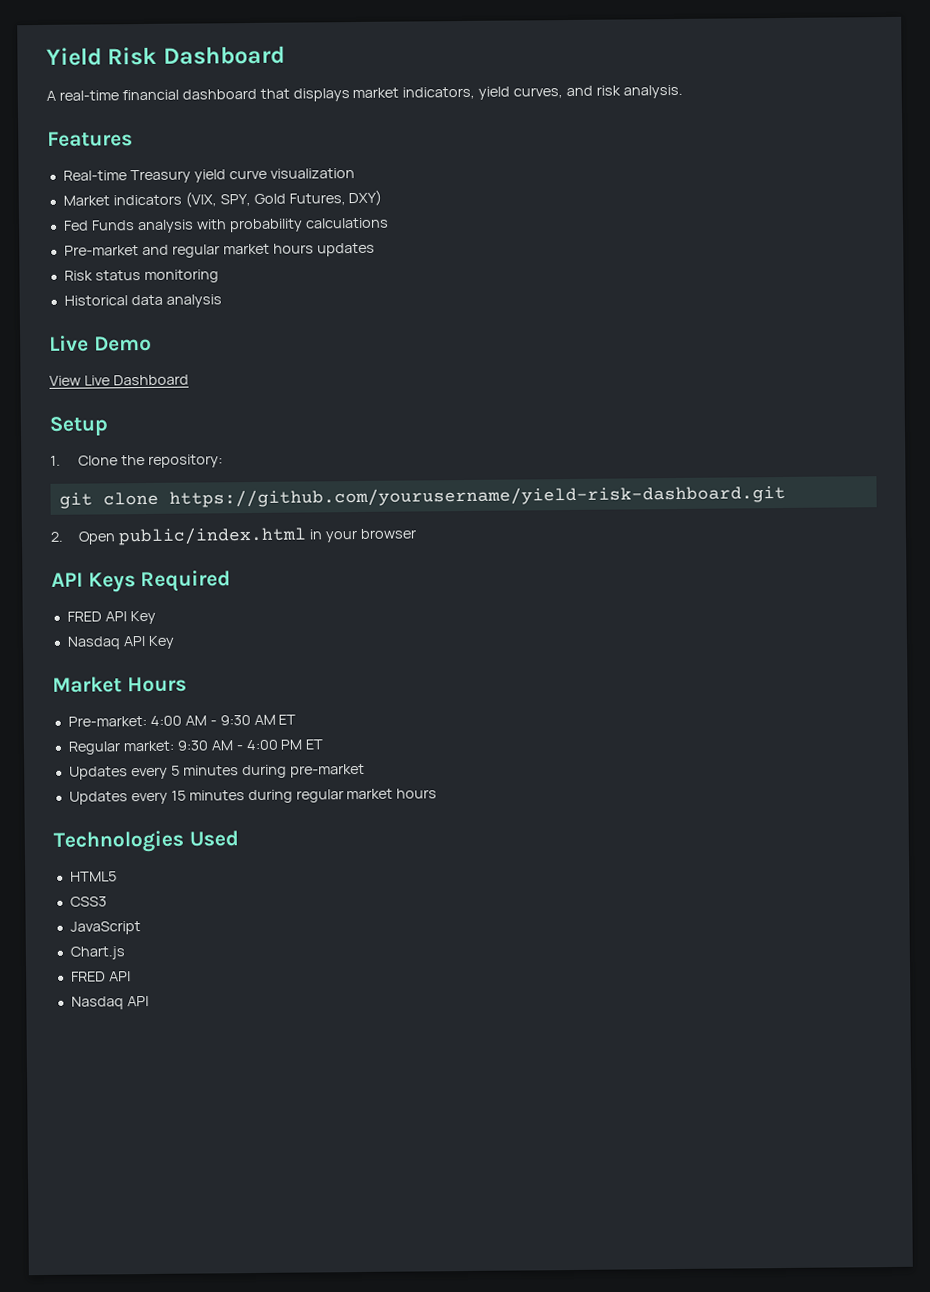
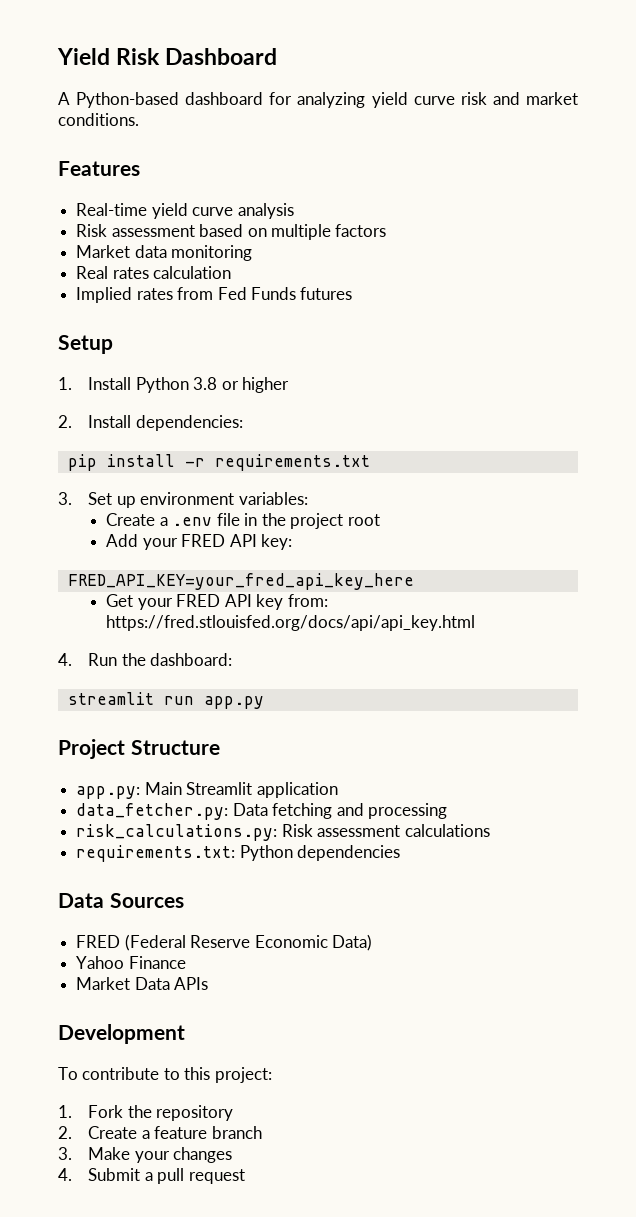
- A real-time financial dashboard that displays market indicators, yield curves, and risk analysis.
+ A Python-based dashboard for analyzing yield curve risk and market conditions.
- Real-time Treasury yield curve visualization
- Market indicators (VIX, SPY, Gold Futures, DXY)
- Fed Funds analysis with probability calculations
- Pre-market and regular market hours updates
- Risk status monitoring
- Historical data analysis
- Live Demo
- View Live Dashboard
+ Real-time yield curve analysis
+ Risk assessment based on multiple factors
+ Market data monitoring
+ Real rates calculation
+ Implied rates from Fed Funds futures
  Setup
- 1. Clone the repository:
- git clone https://github.com/yourusername/yield-risk-dashboard.git
- 2. Open public/index.html in your browser
- API Keys Required
- FRED API Key
- Nasdaq API Key
- Market Hours
- Pre-market: 4:00 AM - 9:30 AM ET
- Regular market: 9:30 AM - 4:00 PM ET
- Updates every 5 minutes during pre-market
- Updates every 15 minutes during regular market hours
- Technologies Used
- HTML5
- CSS3
- JavaScript
- Chart.js
- FRED API
- Nasdaq API
+ 1. Install Python 3.8 or higher
+ 2. Install dependencies:
+ pip install -r requirements.txt
+ 3. Set up environment variables:
+ Create a .env file in the project root
+ Add your FRED API key:
+ FRED_API_KEY=your_fred_api_key_here
+ Get your FRED API key from: https://fred.stlouisfed.org/docs/api/api_key.html
+ 4. Run the dashboard:
+ streamlit run app.py
+ Project Structure
+ app.py: Main Streamlit application
+ data_fetcher.py: Data fetching and processing
+ risk_calculations.py: Risk assessment calculations
+ requirements.txt: Python dependencies
+ Data Sources
+ FRED (Federal Reserve Economic Data)
+ Yahoo Finance
+ Market Data APIs
+ Development
+ To contribute to this project:
+ 1. Fork the repository
+ 2. Create a feature branch
+ 3. Make your changes
+ 4. Submit a pull request

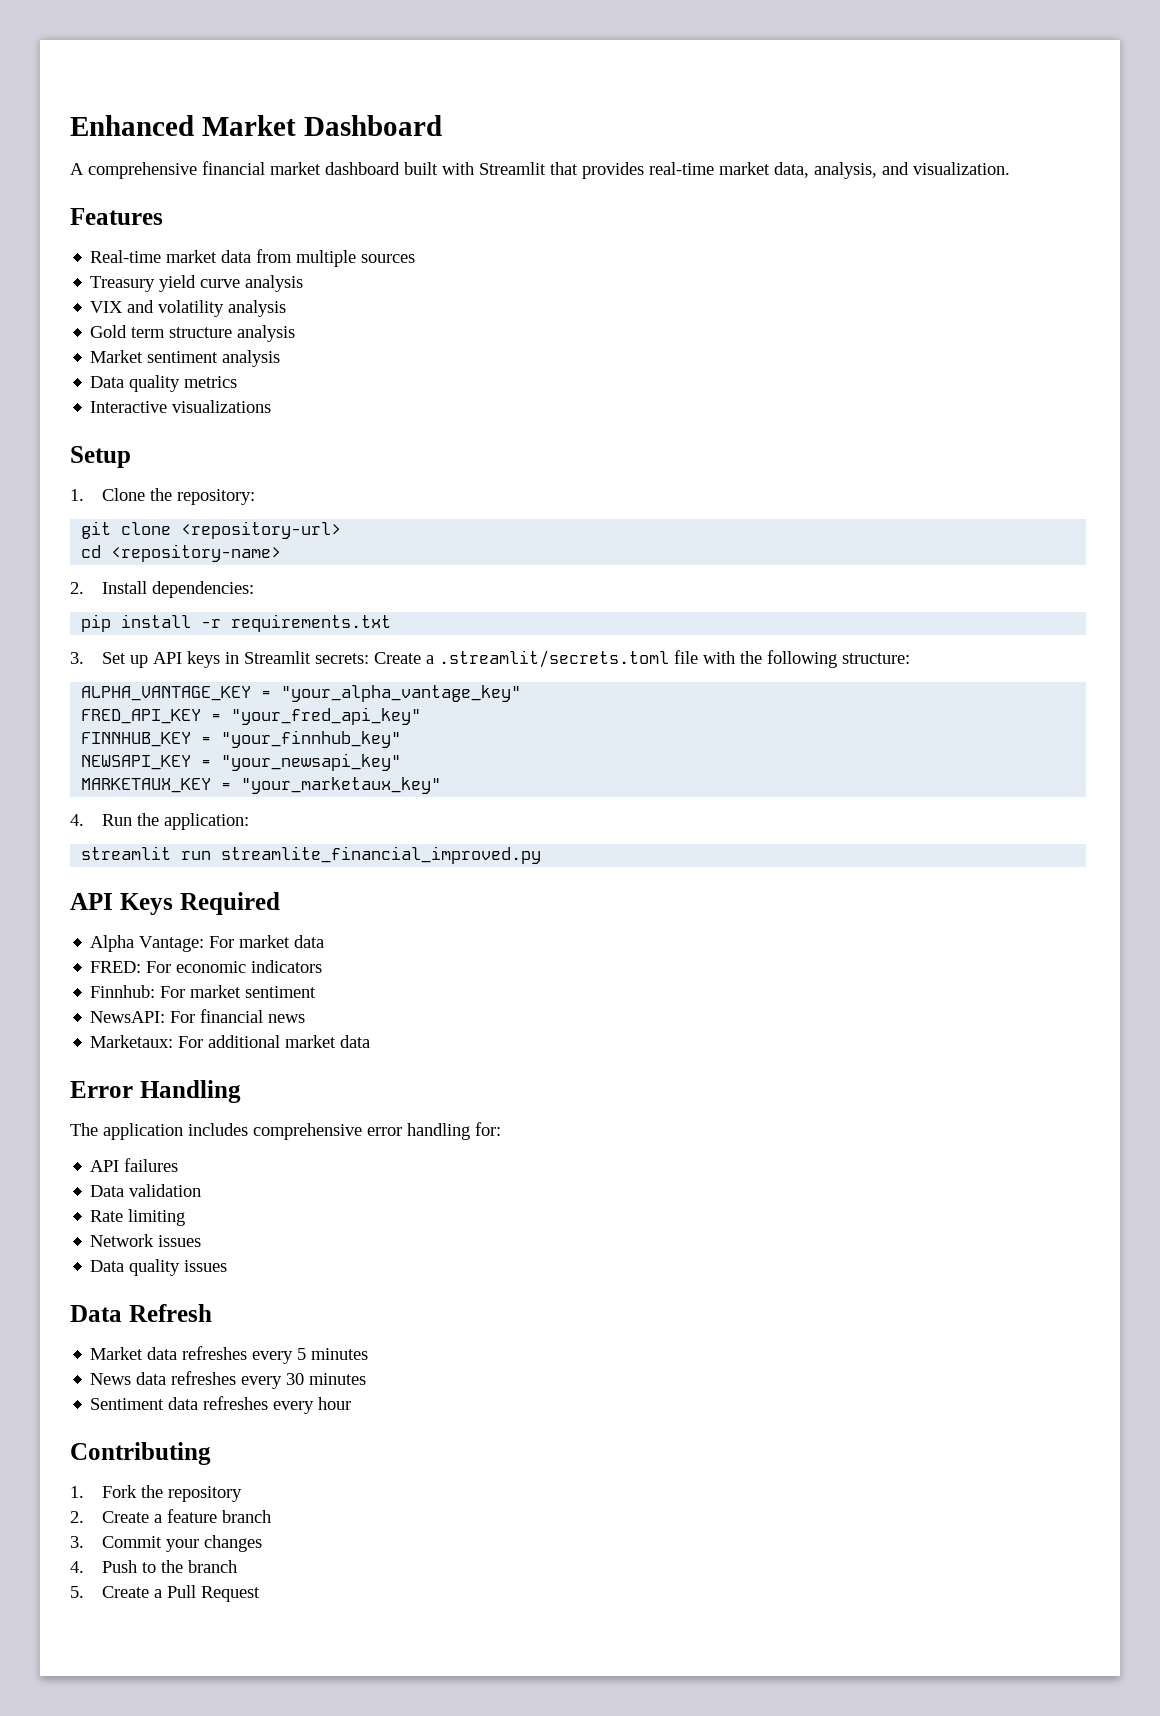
- Yield Risk Dashboard
+ Enhanced Market Dashboard
- A Python-based dashboard for analyzing yield curve risk and market conditions.
+ A comprehensive financial market dashboard built with Streamlit that provides real-time market data, analysis, and visualization.
  Features
- Real-time yield curve analysis
- Risk assessment based on multiple factors
- Market data monitoring
- Real rates calculation
- Implied rates from Fed Funds futures
+ Real-time market data from multiple sources
+ Treasury yield curve analysis
+ VIX and volatility analysis
+ Gold term structure analysis
+ Market sentiment analysis
+ Data quality metrics
+ Interactive visualizations
  Setup
- 1. Install Python 3.8 or higher
+ 1. Clone the repository:
+ git clone <repository-url>
+ cd <repository-name>
- 3. Set up environment variables:
- Create a .env file in the project root
- Add your FRED API key:
- FRED_API_KEY=your_fred_api_key_here
- Get your FRED API key from: https://fred.stlouisfed.org/docs/api/api_key.html
+ 3. Set up API keys in Streamlit secrets: Create a .streamlit/secrets.toml file with the following structure:
+ ALPHA_VANTAGE_KEY = "your_alpha_vantage_key"
+ FRED_API_KEY = "your_fred_api_key"
+ FINNHUB_KEY = "your_finnhub_key"
+ NEWSAPI_KEY = "your_newsapi_key"
+ MARKETAUX_KEY = "your_marketaux_key"
- 4. Run the dashboard:
+ 4. Run the application:
- streamlit run app.py
- Project Structure
- app.py: Main Streamlit application
- data_fetcher.py: Data fetching and processing
- risk_calculations.py: Risk assessment calculations
- requirements.txt: Python dependencies
- Data Sources
- FRED (Federal Reserve Economic Data)
- Yahoo Finance
- Market Data APIs
- Development
- To contribute to this project:
+ streamlit run streamlite_financial_improved.py
+ API Keys Required
+ Alpha Vantage: For market data
+ FRED: For economic indicators
+ Finnhub: For market sentiment
+ NewsAPI: For financial news
+ Marketaux: For additional market data
+ Error Handling
+ The application includes comprehensive error handling for:
+ API failures
+ Data validation
+ Rate limiting
+ Network issues
+ Data quality issues
+ Data Refresh
+ Market data refreshes every 5 minutes
+ News data refreshes every 30 minutes
+ Sentiment data refreshes every hour
+ Contributing
- 3. Make your changes
+ 3. Commit your changes
- 4. Submit a pull request
+ 4. Push to the branch
+ 5. Create a Pull Request

